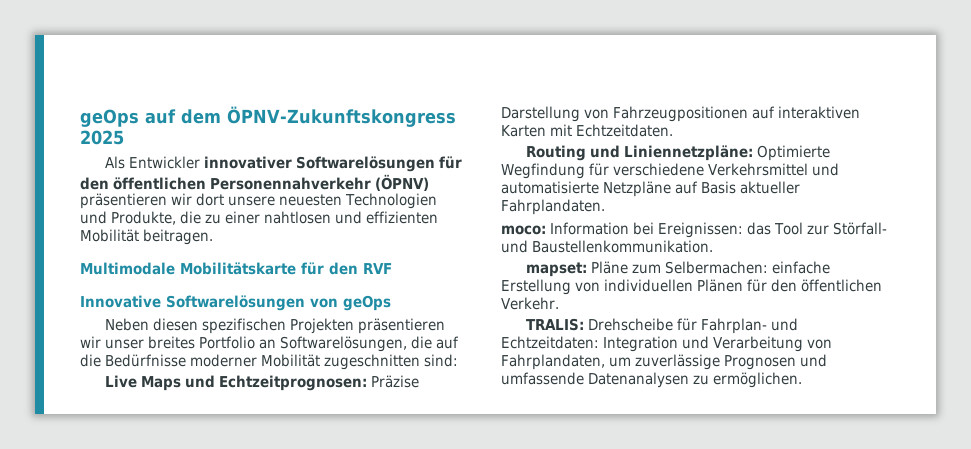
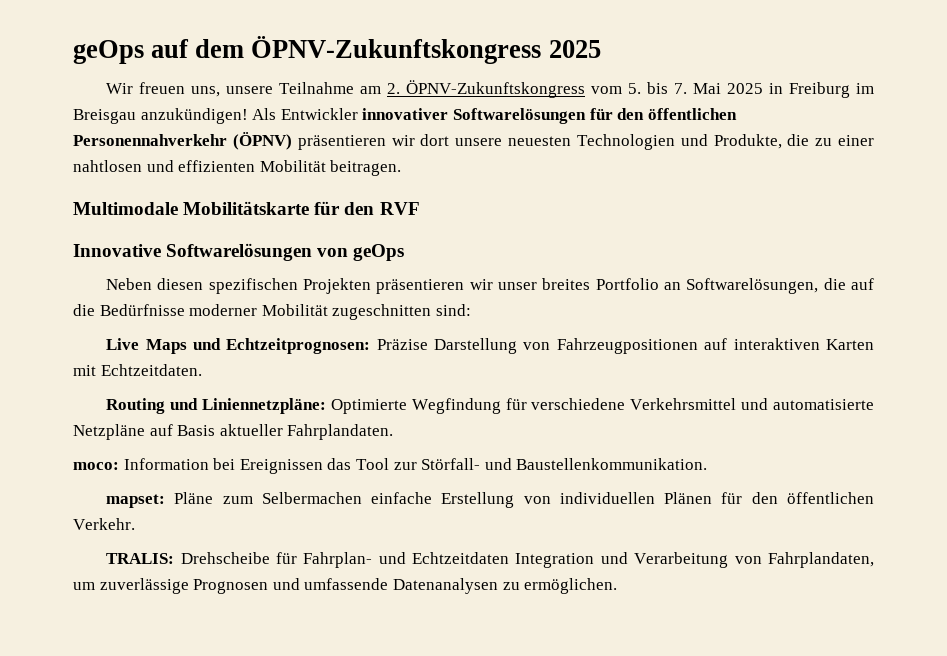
+ Wir freuen uns, unsere Teilnahme am 2. ÖPNV-Zukunftskongress vom 5. bis 7. Mai 2025 in Freiburg im Breisgau anzukündigen!
- moco: Information bei Ereignissen: das Tool zur Störfall- und Baustellenkommunikation.
+ moco: Information bei Ereignissen das Tool zur Störfall- und Baustellenkommunikation.
- mapset: Pläne zum Selbermachen: einfache Erstellung von individuellen Plänen für den öffentlichen Verkehr.
+ mapset: Pläne zum Selbermachen einfache Erstellung von individuellen Plänen für den öffentlichen Verkehr.
- TRALIS: Drehscheibe für Fahrplan- und Echtzeitdaten: Integration und Verarbeitung von Fahrplandaten, um zuverlässige Prognosen und umfassende Datenanalysen zu ermöglichen.
+ TRALIS: Drehscheibe für Fahrplan- und Echtzeitdaten Integration und Verarbeitung von Fahrplandaten, um zuverlässige Prognosen und umfassende Datenanalysen zu ermöglichen.

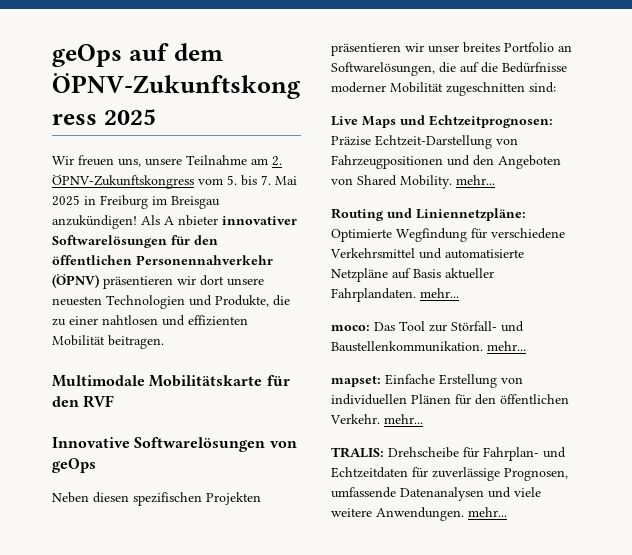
- Als Entwickler innovativer Softwarelösungen für den öffentlichen Personennahverkehr (ÖPNV) präsentieren wir dort unsere neuesten Technologien und Produkte, die zu einer nahtlosen und effizienten Mobilität beitragen.
+ Als A nbieter innovativer Softwarelösungen für den öffentlichen Personennahverkehr (ÖPNV) präsentieren wir dort unsere neuesten Technologien und Produkte, die zu einer nahtlosen und effizienten Mobilität beitragen.
- Live Maps und Echtzeitprognosen: Präzise Darstellung von Fahrzeugpositionen auf interaktiven Karten mit Echtzeitdaten.
+ Live Maps und Echtzeitprognosen: Präzise Echtzeit-Darstellung von Fahrzeugpositionen und den Angeboten von Shared Mobility. mehr...
- Routing und Liniennetzpläne: Optimierte Wegfindung für verschiedene Verkehrsmittel und automatisierte Netzpläne auf Basis aktueller Fahrplandaten.
+ Routing und Liniennetzpläne: Optimierte Wegfindung für verschiedene Verkehrsmittel und automatisierte Netzpläne auf Basis aktueller Fahrplandaten. mehr...
- moco: Information bei Ereignissen das Tool zur Störfall- und Baustellenkommunikation.
+ moco: Das Tool zur Störfall- und Baustellenkommunikation. mehr...
- mapset: Pläne zum Selbermachen einfache Erstellung von individuellen Plänen für den öffentlichen Verkehr.
+ mapset: Einfache Erstellung von individuellen Plänen für den öffentlichen Verkehr. mehr...
- TRALIS: Drehscheibe für Fahrplan- und Echtzeitdaten Integration und Verarbeitung von Fahrplandaten, um zuverlässige Prognosen und umfassende Datenanalysen zu ermöglichen.
+ TRALIS: Drehscheibe für Fahrplan- und Echtzeitdaten für zuverlässige Prognosen, umfassende Datenanalysen und viele weitere Anwendungen. mehr...

